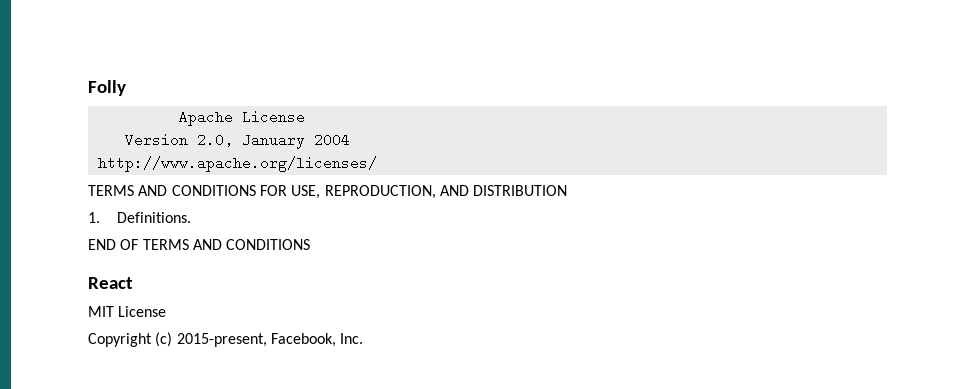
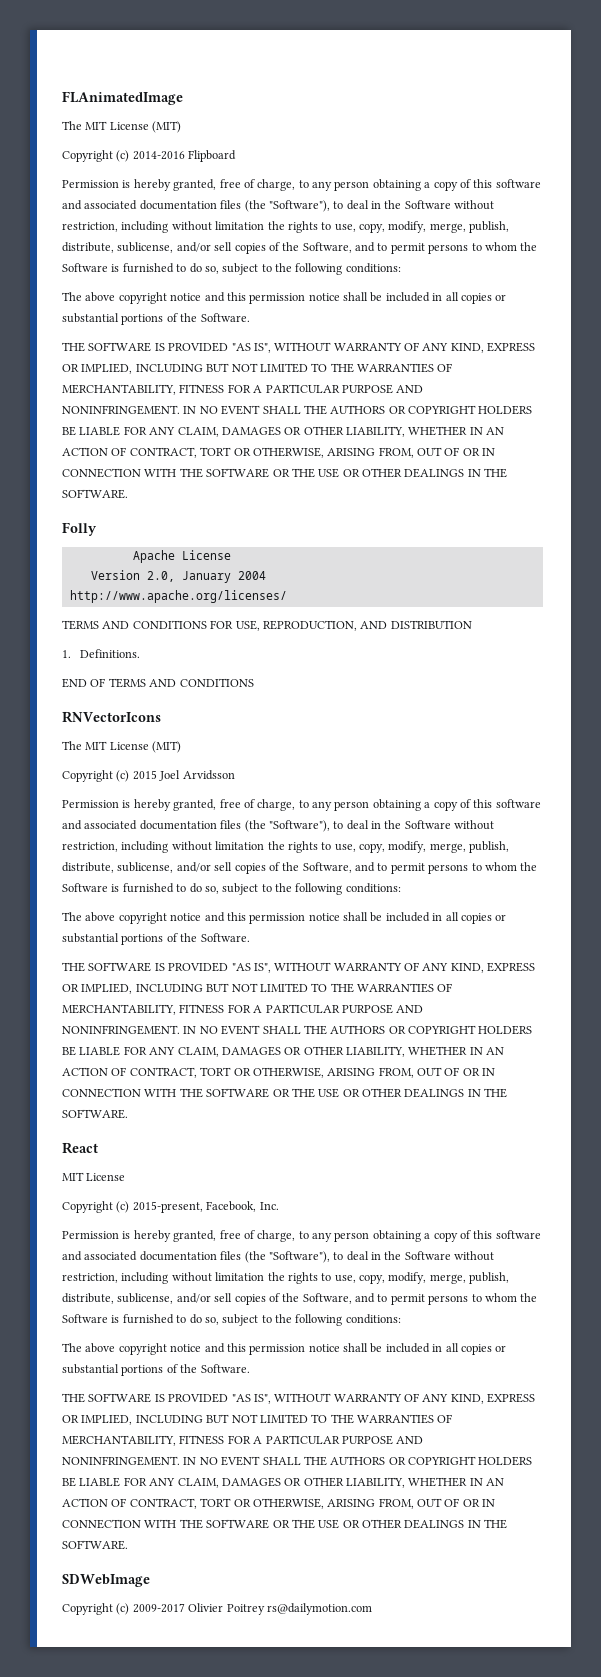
+ FLAnimatedImage
+ The MIT License (MIT)
+ Copyright (c) 2014-2016 Flipboard
+ Permission is hereby granted, free of charge, to any person obtaining a copy of this software and associated documentation files (the "Software"), to deal in the Software without restriction, including without limitation the rights to use, copy, modify, merge, publish, distribute, sublicense, and/or sell copies of the Software, and to permit persons to whom the Software is furnished to do so, subject to the following conditions:
+ The above copyright notice and this permission notice shall be included in all copies or substantial portions of the Software.
+ THE SOFTWARE IS PROVIDED "AS IS", WITHOUT WARRANTY OF ANY KIND, EXPRESS OR IMPLIED, INCLUDING BUT NOT LIMITED TO THE WARRANTIES OF MERCHANTABILITY, FITNESS FOR A PARTICULAR PURPOSE AND NONINFRINGEMENT. IN NO EVENT SHALL THE AUTHORS OR COPYRIGHT HOLDERS BE LIABLE FOR ANY CLAIM, DAMAGES OR OTHER LIABILITY, WHETHER IN AN ACTION OF CONTRACT, TORT OR OTHERWISE, ARISING FROM, OUT OF OR IN CONNECTION WITH THE SOFTWARE OR THE USE OR OTHER DEALINGS IN THE SOFTWARE.
+ RNVectorIcons
+ The MIT License (MIT)
+ Copyright (c) 2015 Joel Arvidsson
+ Permission is hereby granted, free of charge, to any person obtaining a copy of this software and associated documentation files (the "Software"), to deal in the Software without restriction, including without limitation the rights to use, copy, modify, merge, publish, distribute, sublicense, and/or sell copies of the Software, and to permit persons to whom the Software is furnished to do so, subject to the following conditions:
+ The above copyright notice and this permission notice shall be included in all copies or substantial portions of the Software.
+ THE SOFTWARE IS PROVIDED "AS IS", WITHOUT WARRANTY OF ANY KIND, EXPRESS OR IMPLIED, INCLUDING BUT NOT LIMITED TO THE WARRANTIES OF MERCHANTABILITY, FITNESS FOR A PARTICULAR PURPOSE AND NONINFRINGEMENT. IN NO EVENT SHALL THE AUTHORS OR COPYRIGHT HOLDERS BE LIABLE FOR ANY CLAIM, DAMAGES OR OTHER LIABILITY, WHETHER IN AN ACTION OF CONTRACT, TORT OR OTHERWISE, ARISING FROM, OUT OF OR IN CONNECTION WITH THE SOFTWARE OR THE USE OR OTHER DEALINGS IN THE SOFTWARE.
  Copyright (c) 2015-present, Facebook, Inc.
+ Permission is hereby granted, free of charge, to any person obtaining a copy of this software and associated documentation files (the "Software"), to deal in the Software without restriction, including without limitation the rights to use, copy, modify, merge, publish, distribute, sublicense, and/or sell copies of the Software, and to permit persons to whom the Software is furnished to do so, subject to the following conditions:
+ The above copyright notice and this permission notice shall be included in all copies or substantial portions of the Software.
+ THE SOFTWARE IS PROVIDED "AS IS", WITHOUT WARRANTY OF ANY KIND, EXPRESS OR IMPLIED, INCLUDING BUT NOT LIMITED TO THE WARRANTIES OF MERCHANTABILITY, FITNESS FOR A PARTICULAR PURPOSE AND NONINFRINGEMENT. IN NO EVENT SHALL THE AUTHORS OR COPYRIGHT HOLDERS BE LIABLE FOR ANY CLAIM, DAMAGES OR OTHER LIABILITY, WHETHER IN AN ACTION OF CONTRACT, TORT OR OTHERWISE, ARISING FROM, OUT OF OR IN CONNECTION WITH THE SOFTWARE OR THE USE OR OTHER DEALINGS IN THE SOFTWARE.
+ SDWebImage
+ Copyright (c) 2009-2017 Olivier Poitrey rs@dailymotion.com

